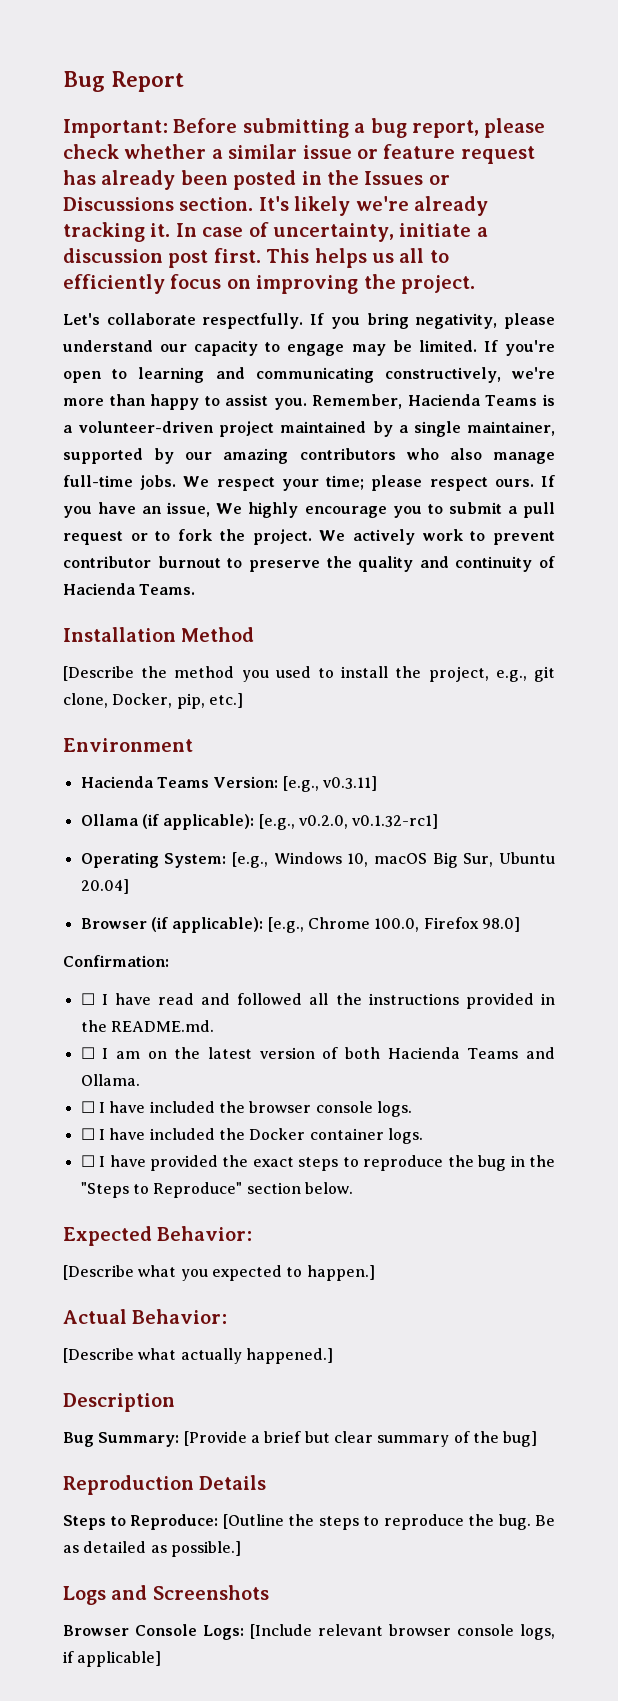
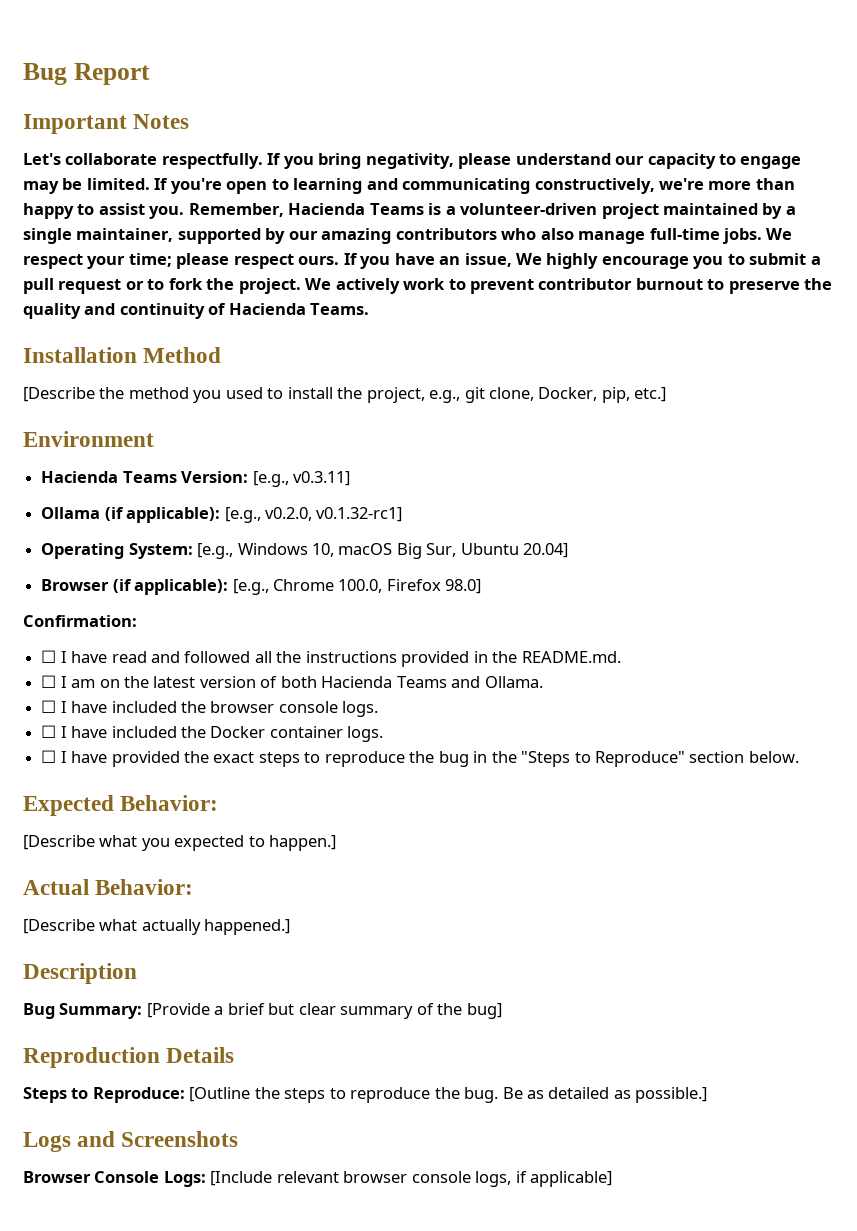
- Important: Before submitting a bug report, please check whether a similar issue or feature request has already been posted in the Issues or Discussions section. It's likely we're already tracking it. In case of uncertainty, initiate a discussion post first. This helps us all to efficiently focus on improving the project.
+ Important Notes

